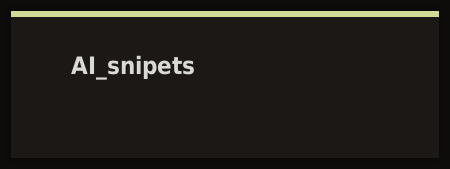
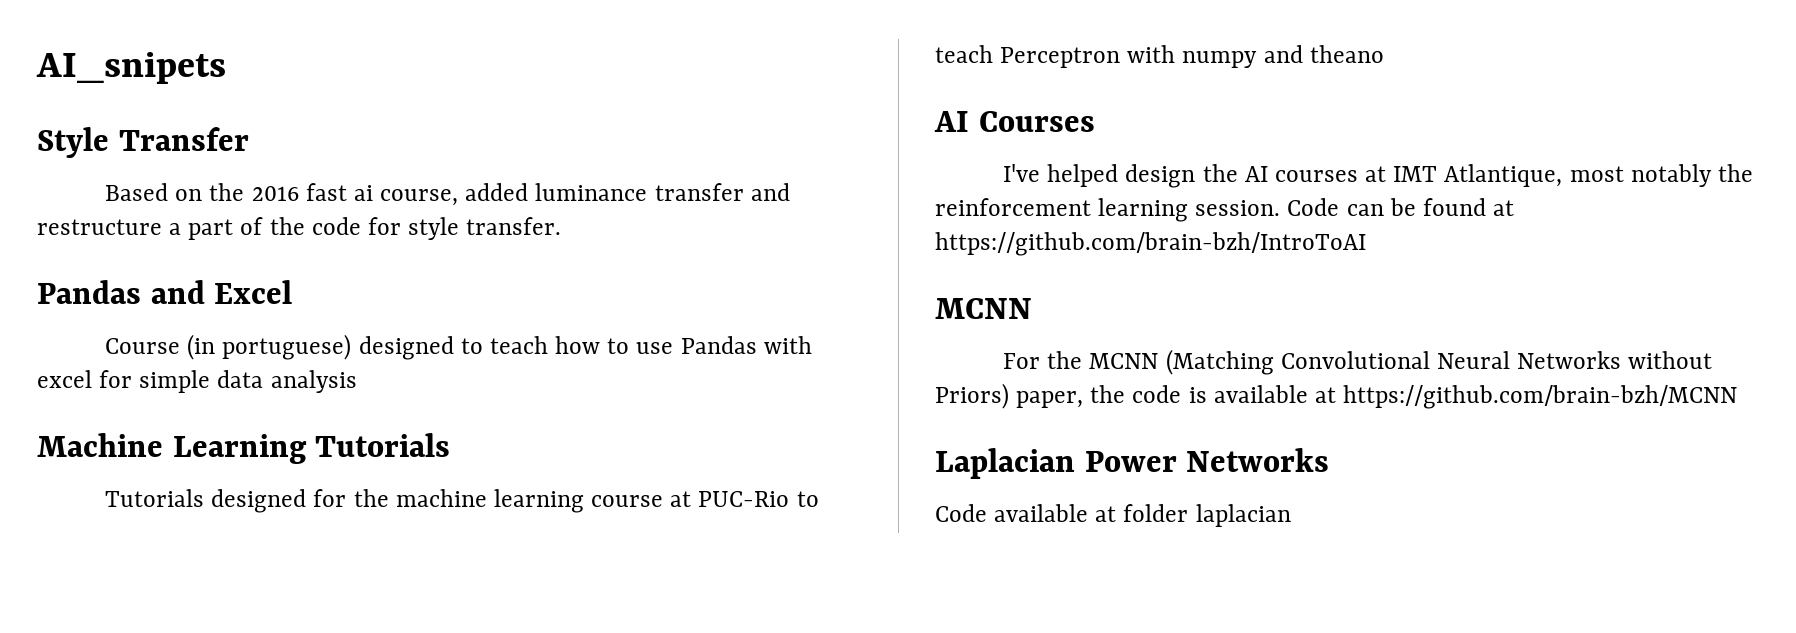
+ Style Transfer
+ Based on the 2016 fast ai course, added luminance transfer and restructure a part of the code for style transfer.
+ Pandas and Excel
+ Course (in portuguese) designed to teach how to use Pandas with excel for simple data analysis
+ Machine Learning Tutorials
+ Tutorials designed for the machine learning course at PUC-Rio to teach Perceptron with numpy and theano
+ AI Courses
+ I've helped design the AI courses at IMT Atlantique, most notably the reinforcement learning session. Code can be found at https://github.com/brain-bzh/IntroToAI
+ MCNN
+ For the MCNN (Matching Convolutional Neural Networks without Priors) paper, the code is available at https://github.com/brain-bzh/MCNN
+ Laplacian Power Networks
+ Code available at folder laplacian

